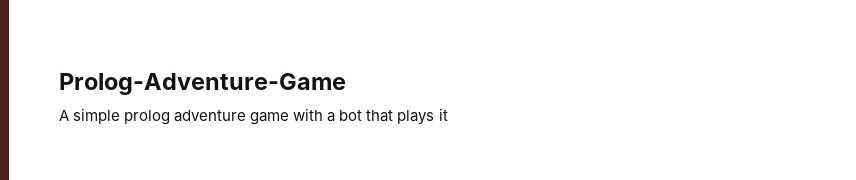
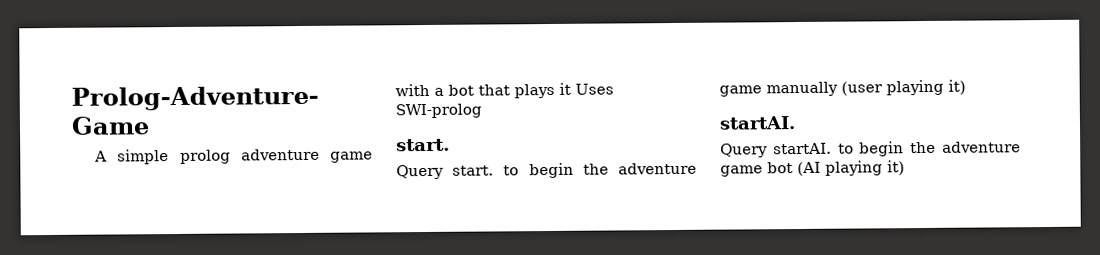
- A simple prolog adventure game with a bot that plays it
+ A simple prolog adventure game with a bot that plays it Uses SWI-prolog
+ start.
+ Query start. to begin the adventure game manually (user playing it)
+ startAI.
+ Query startAI. to begin the adventure game bot (AI playing it)

